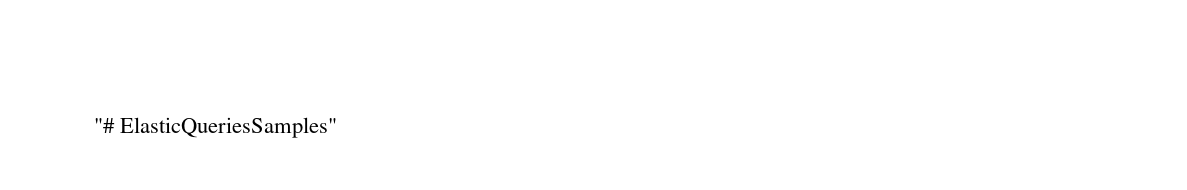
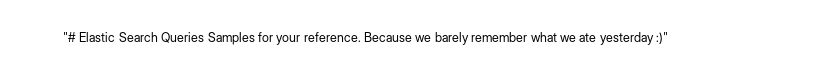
- "# ElasticQueriesSamples"
+ "# Elastic Search Queries Samples for your reference. Because we barely remember what we ate yesterday :)"

